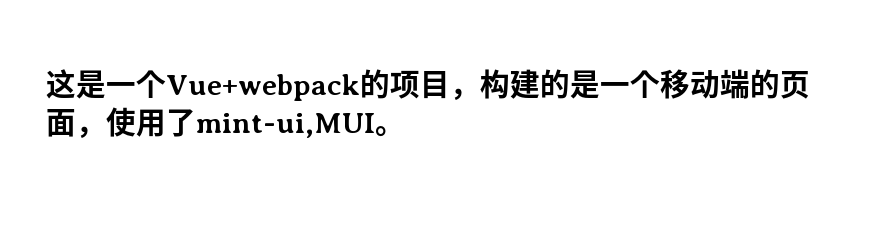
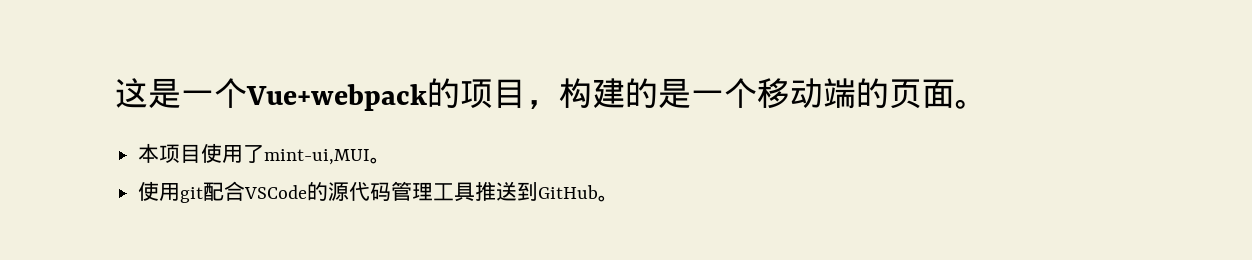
- 这是一个Vue+webpack的项目，构建的是一个移动端的页面，使用了mint-ui,MUI。
+ 这是一个Vue+webpack的项目，构建的是一个移动端的页面。
+ 本项目使用了mint-ui,MUI。
+ 使用git配合VSCode的源代码管理工具推送到GitHub。

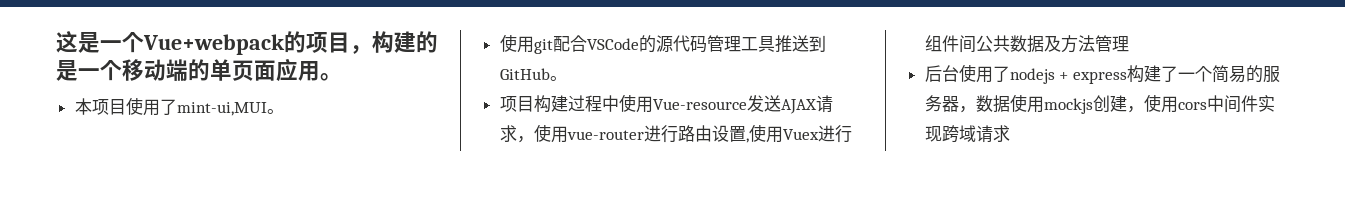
- 这是一个Vue+webpack的项目，构建的是一个移动端的页面。
+ 这是一个Vue+webpack的项目，构建的是一个移动端的单页面应用。
+ 项目构建过程中使用Vue-resource发送AJAX请求，使用vue-router进行路由设置,使用Vuex进行组件间公共数据及方法管理
+ 后台使用了nodejs + express构建了一个简易的服务器，数据使用mockjs创建，使用cors中间件实现跨域请求

